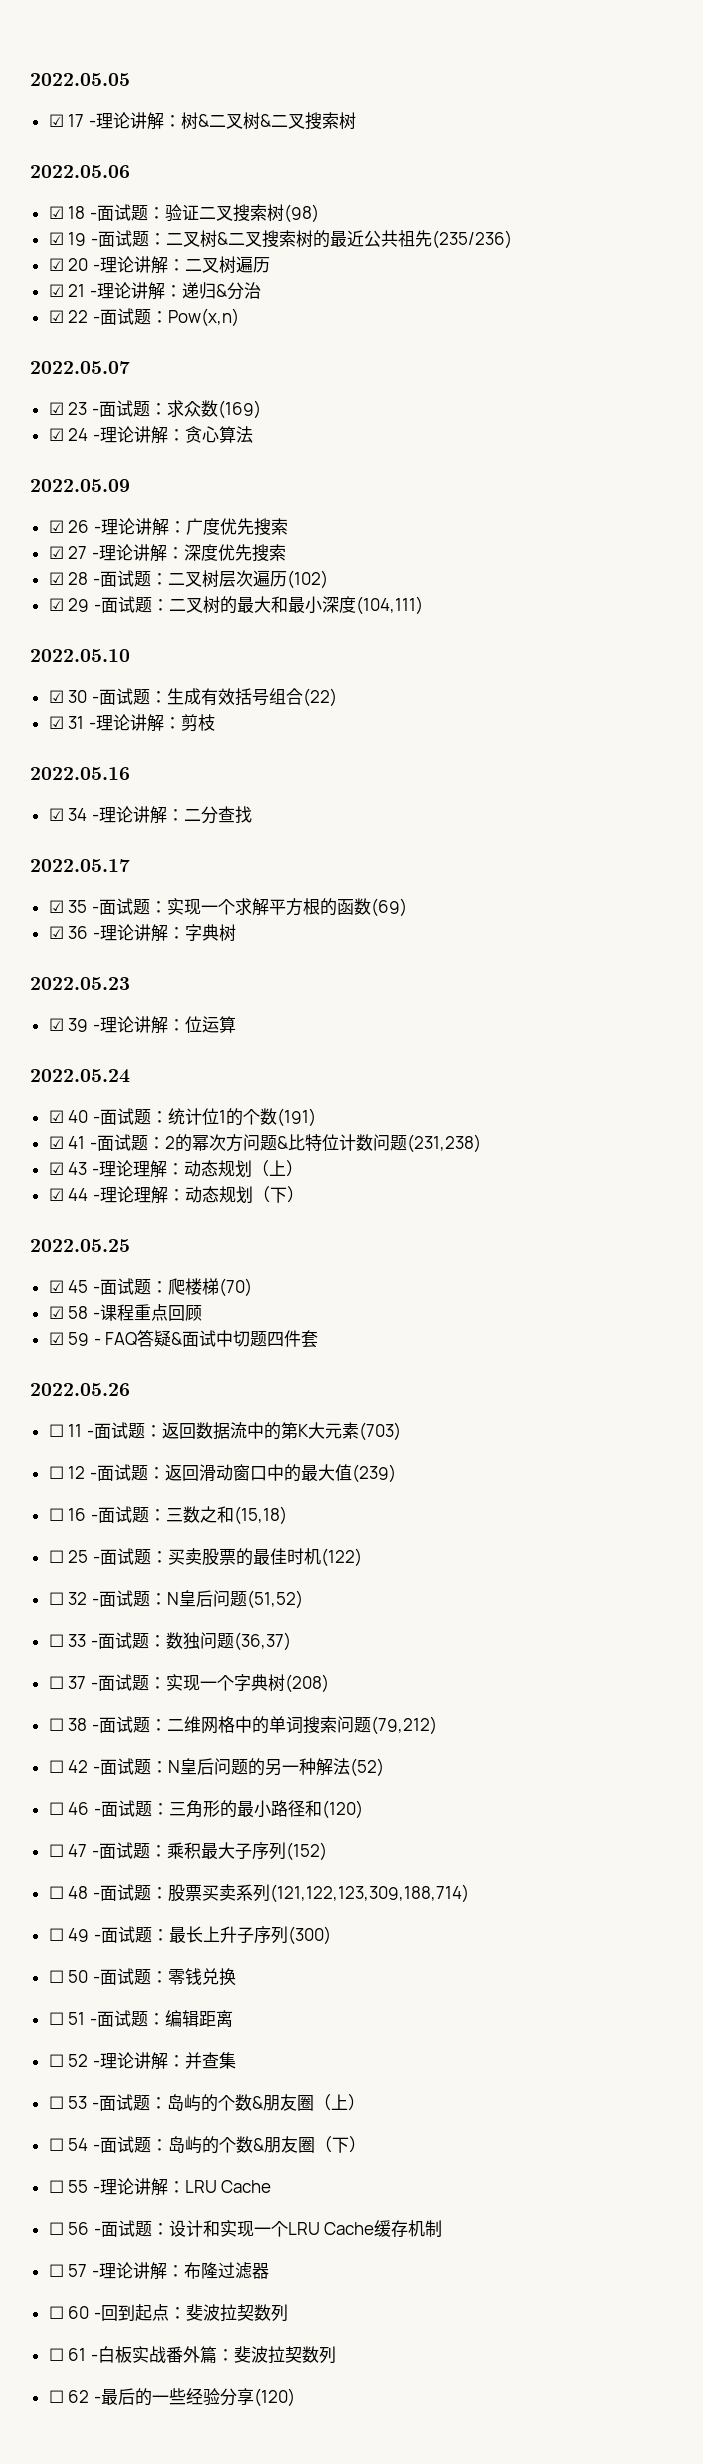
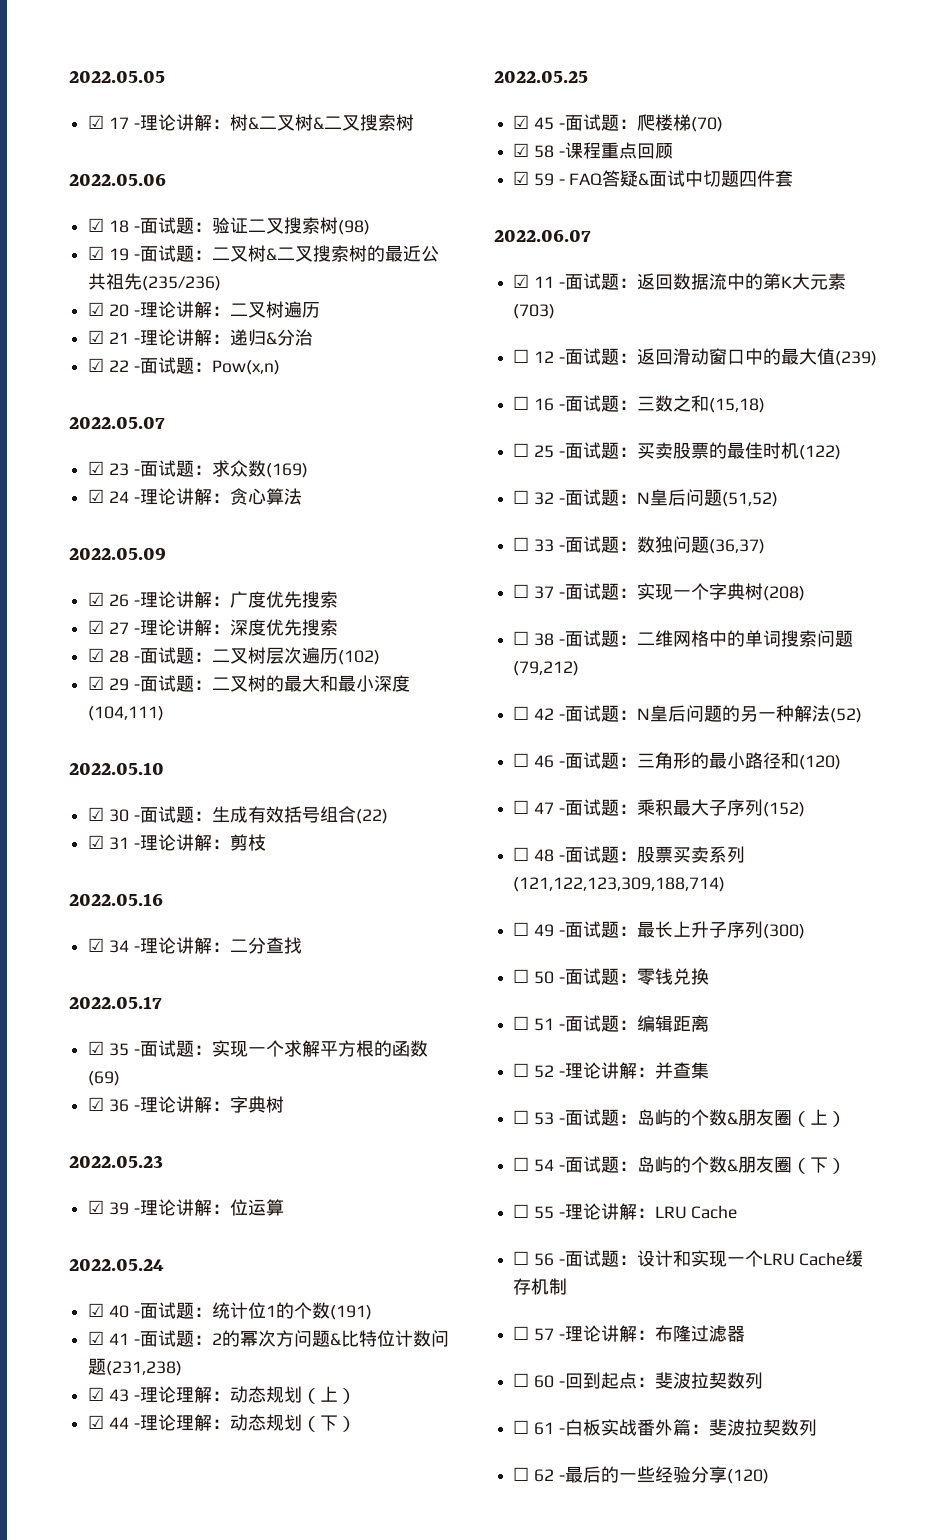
- 2022.05.26
- ☐ 11 -面试题：返回数据流中的第K大元素(703)
+ 2022.06.07
+ ☑ 11 -面试题：返回数据流中的第K大元素(703)

